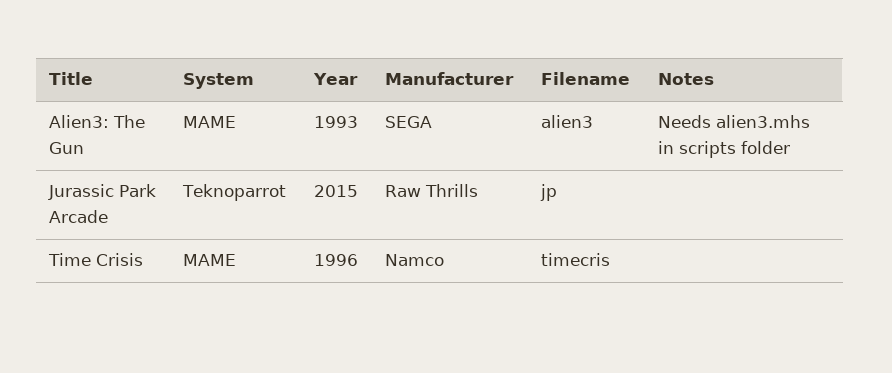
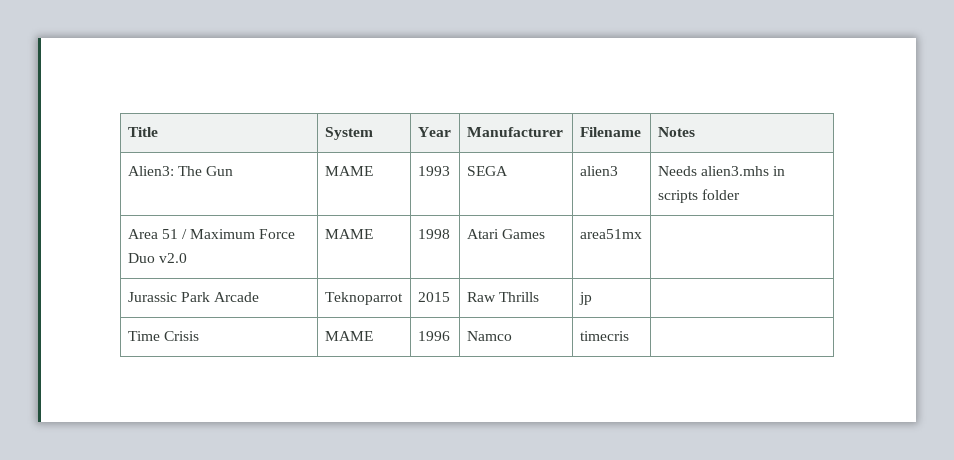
+ Area 51 / Maximum Force Duo v2.0 | MAME | 1998 | Atari Games | area51mx |

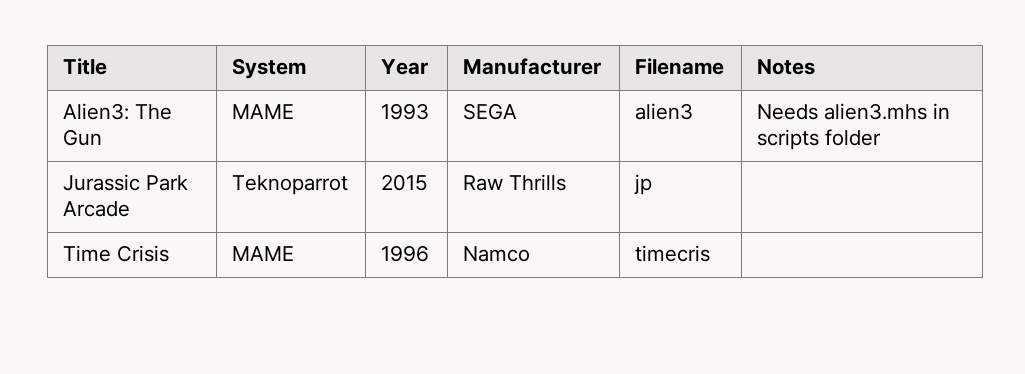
- Area 51 / Maximum Force Duo v2.0 | MAME | 1998 | Atari Games | area51mx |

